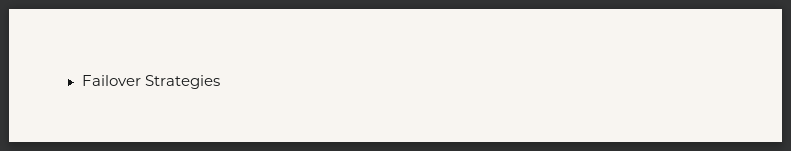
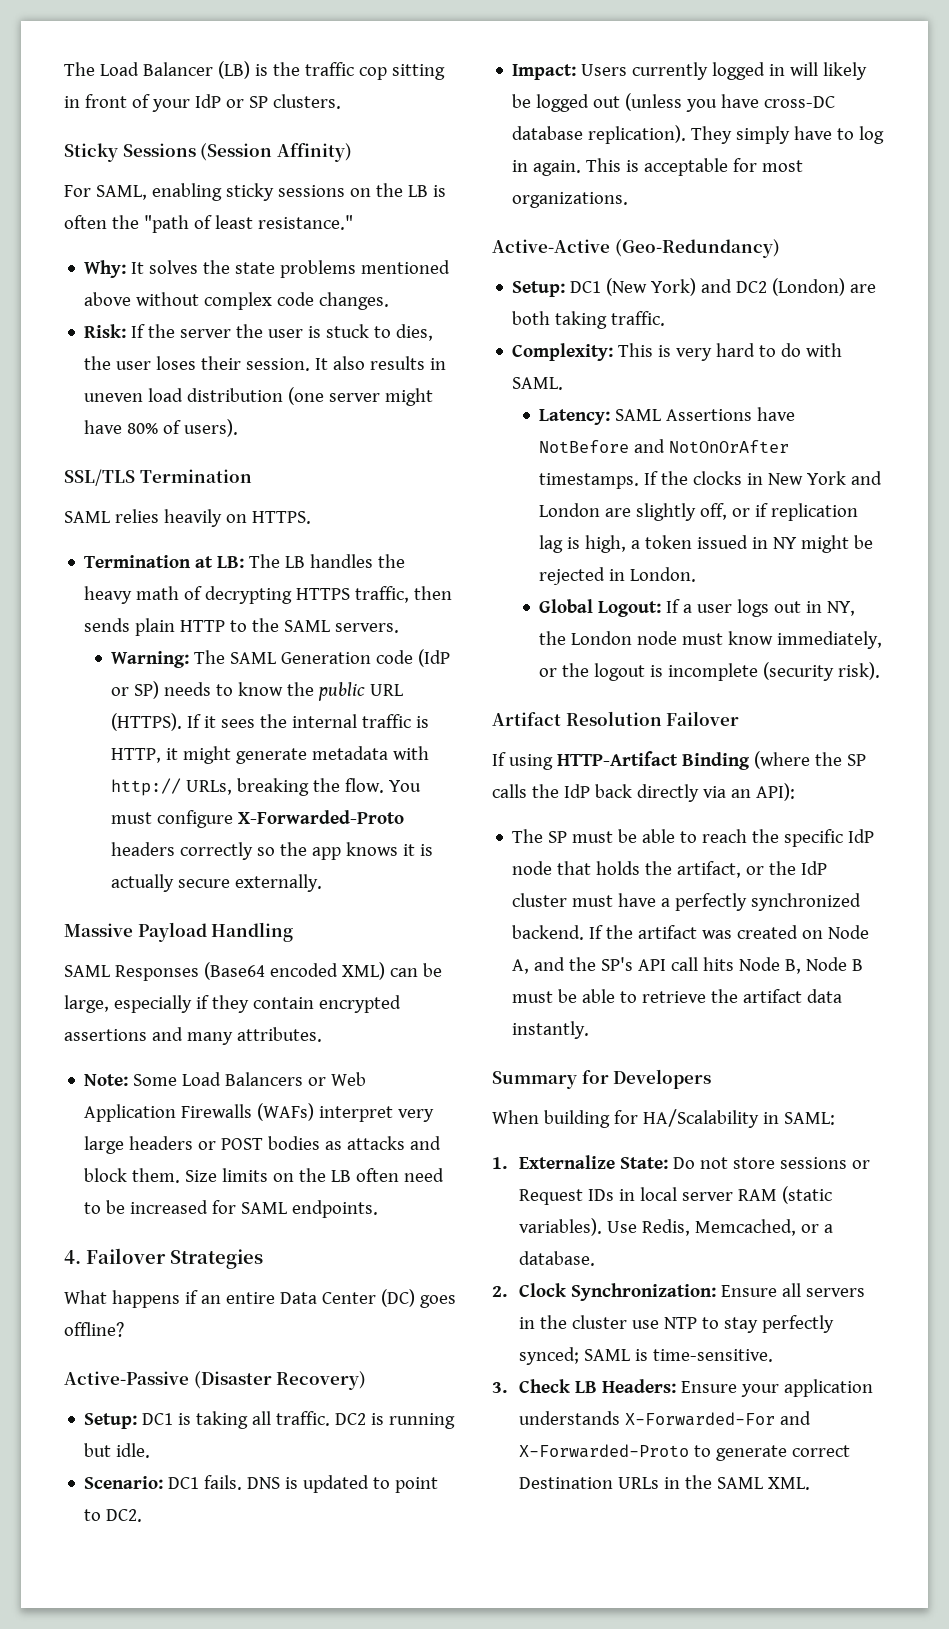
- Failover Strategies
+ The Load Balancer (LB) is the traffic cop sitting in front of your IdP or SP clusters.
+ Sticky Sessions (Session Affinity)
+ For SAML, enabling sticky sessions on the LB is often the "path of least resistance."
+ Why: It solves the state problems mentioned above without complex code changes.
+ Risk: If the server the user is stuck to dies, the user loses their session. It also results in uneven load distribution (one server might have 80% of users).
+ SSL/TLS Termination
+ SAML relies heavily on HTTPS.
+ Termination at LB: The LB handles the heavy math of decrypting HTTPS traffic, then sends plain HTTP to the SAML servers.
+ Warning: The SAML Generation code (IdP or SP) needs to know the public URL (HTTPS). If it sees the internal traffic is HTTP, it might generate metadata with http:// URLs, breaking the flow. You must configure X-Forwarded-Proto headers correctly so the app knows it is actually secure externally.
+ Massive Payload Handling
+ SAML Responses (Base64 encoded XML) can be large, especially if they contain encrypted assertions and many attributes.
+ Note: Some Load Balancers or Web Application Firewalls (WAFs) interpret very large headers or POST bodies as attacks and block them. Size limits on the LB often need to be increased for SAML endpoints.
+ 4. Failover Strategies
+ What happens if an entire Data Center (DC) goes offline?
+ Active-Passive (Disaster Recovery)
+ Setup: DC1 is taking all traffic. DC2 is running but idle.
+ Scenario: DC1 fails. DNS is updated to point to DC2.
+ Impact: Users currently logged in will likely be logged out (unless you have cross-DC database replication). They simply have to log in again. This is acceptable for most organizations.
+ Active-Active (Geo-Redundancy)
+ Setup: DC1 (New York) and DC2 (London) are both taking traffic.
+ Complexity: This is very hard to do with SAML.
+ Latency: SAML Assertions have NotBefore and NotOnOrAfter timestamps. If the clocks in New York and London are slightly off, or if replication lag is high, a token issued in NY might be rejected in London.
+ Global Logout: If a user logs out in NY, the London node must know immediately, or the logout is incomplete (security risk).
+ Artifact Resolution Failover
+ If using HTTP-Artifact Binding (where the SP calls the IdP back directly via an API):
+ The SP must be able to reach the specific IdP node that holds the artifact, or the IdP cluster must have a perfectly synchronized backend. If the artifact was created on Node A, and the SP's API call hits Node B, Node B must be able to retrieve the artifact data instantly.
+ Summary for Developers
+ When building for HA/Scalability in SAML:
+ 1. Externalize State: Do not store sessions or Request IDs in local server RAM (static variables). Use Redis, Memcached, or a database.
+ 2. Clock Synchronization: Ensure all servers in the cluster use NTP to stay perfectly synced; SAML is time-sensitive.
+ 3. Check LB Headers: Ensure your application understands X-Forwarded-For and X-Forwarded-Proto to generate correct Destination URLs in the SAML XML.

